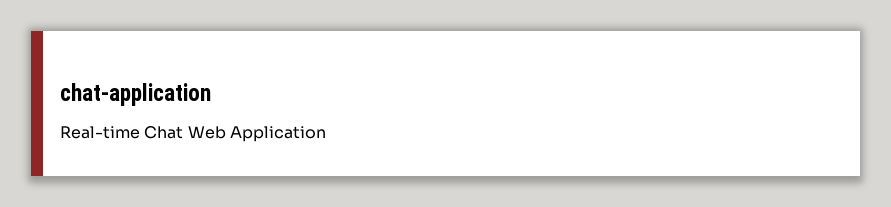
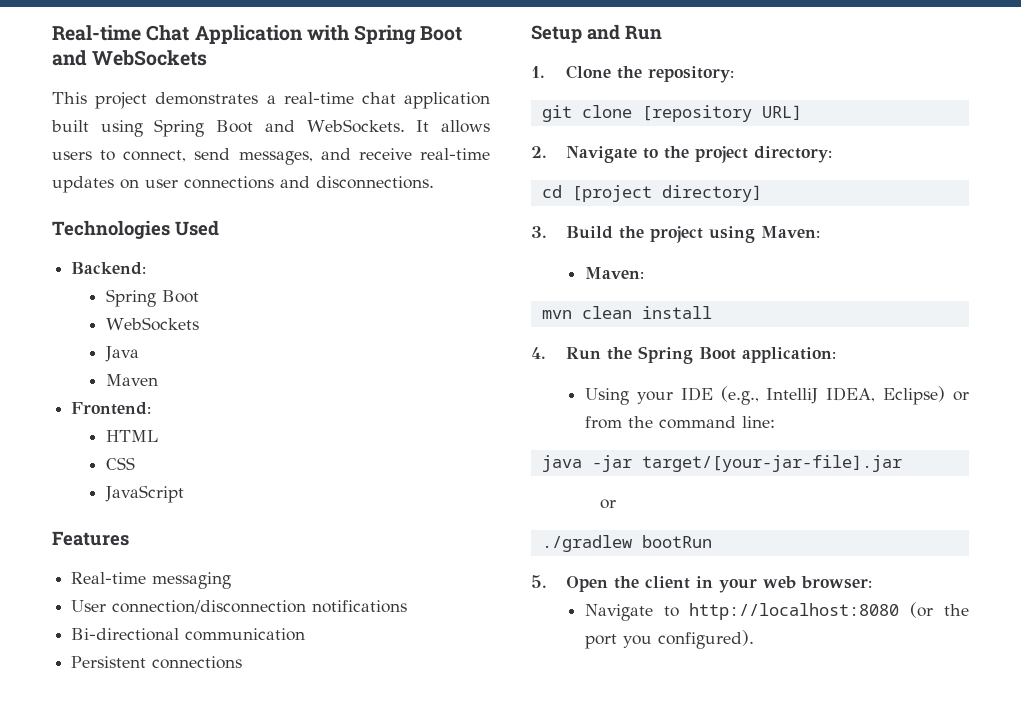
- chat-application
- Real-time Chat Web Application
+ Real-time Chat Application with Spring Boot and WebSockets
+ This project demonstrates a real-time chat application built using Spring Boot and WebSockets. It allows users to connect, send messages, and receive real-time updates on user connections and disconnections.
+ Technologies Used
+ Backend:
+ Spring Boot
+ WebSockets
+ Java
+ Maven
+ Frontend:
+ HTML
+ CSS
+ JavaScript
+ Features
+ Real-time messaging
+ User connection/disconnection notifications
+ Bi-directional communication
+ Persistent connections
+ Setup and Run
+ 1. Clone the repository:
+ git clone [repository URL]
+ 2. Navigate to the project directory:
+ cd [project directory]
+ 3. Build the project using Maven:
+ Maven:
+ mvn clean install
+ 4. Run the Spring Boot application:
+ Using your IDE (e.g., IntelliJ IDEA, Eclipse) or from the command line:
+ java -jar target/[your-jar-file].jar
+ or
+ ./gradlew bootRun
+ 5. Open the client in your web browser:
+ Navigate to http://localhost:8080 (or the port you configured).

